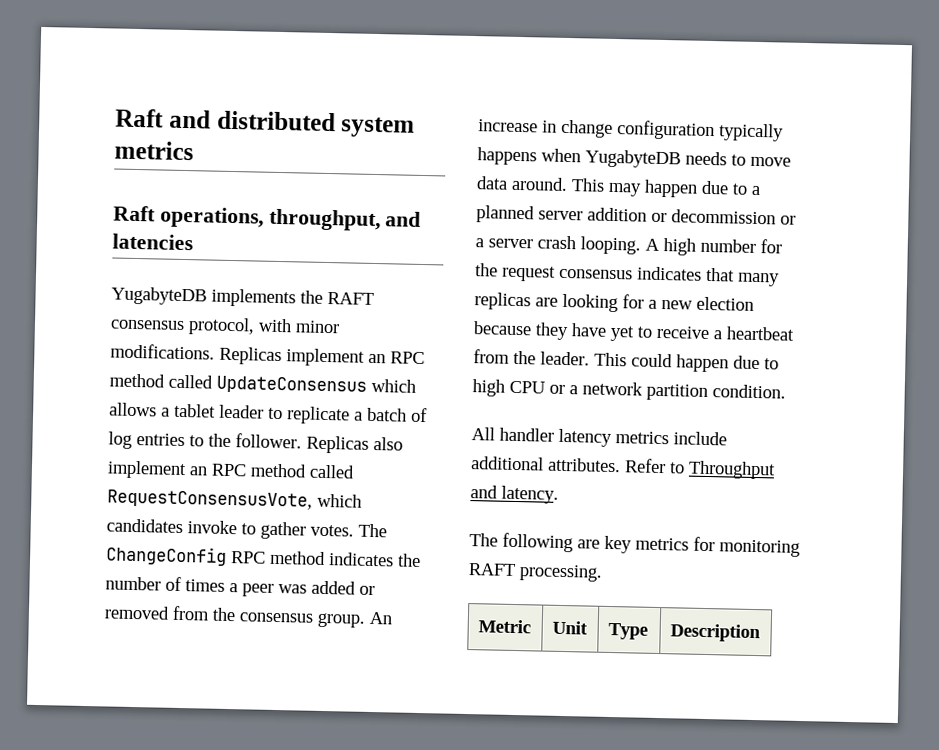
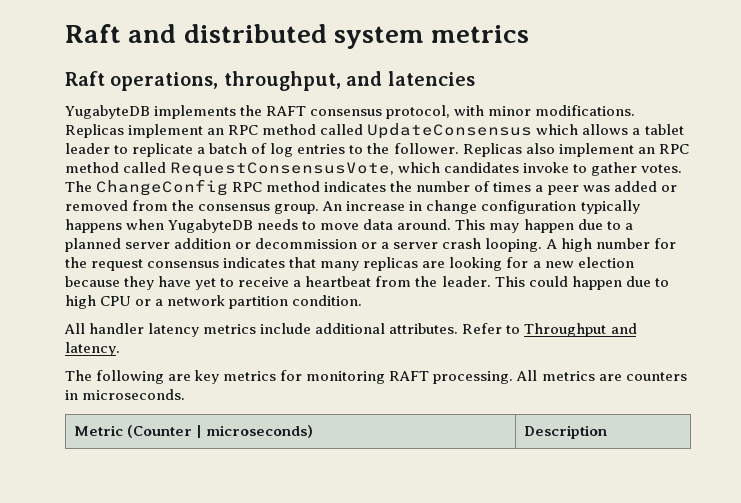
- The following are key metrics for monitoring RAFT processing.
- Metric | Unit | Type | Description
+ The following are key metrics for monitoring RAFT processing. All metrics are counters in microseconds.
+ Metric (Counter | microseconds) | Description

